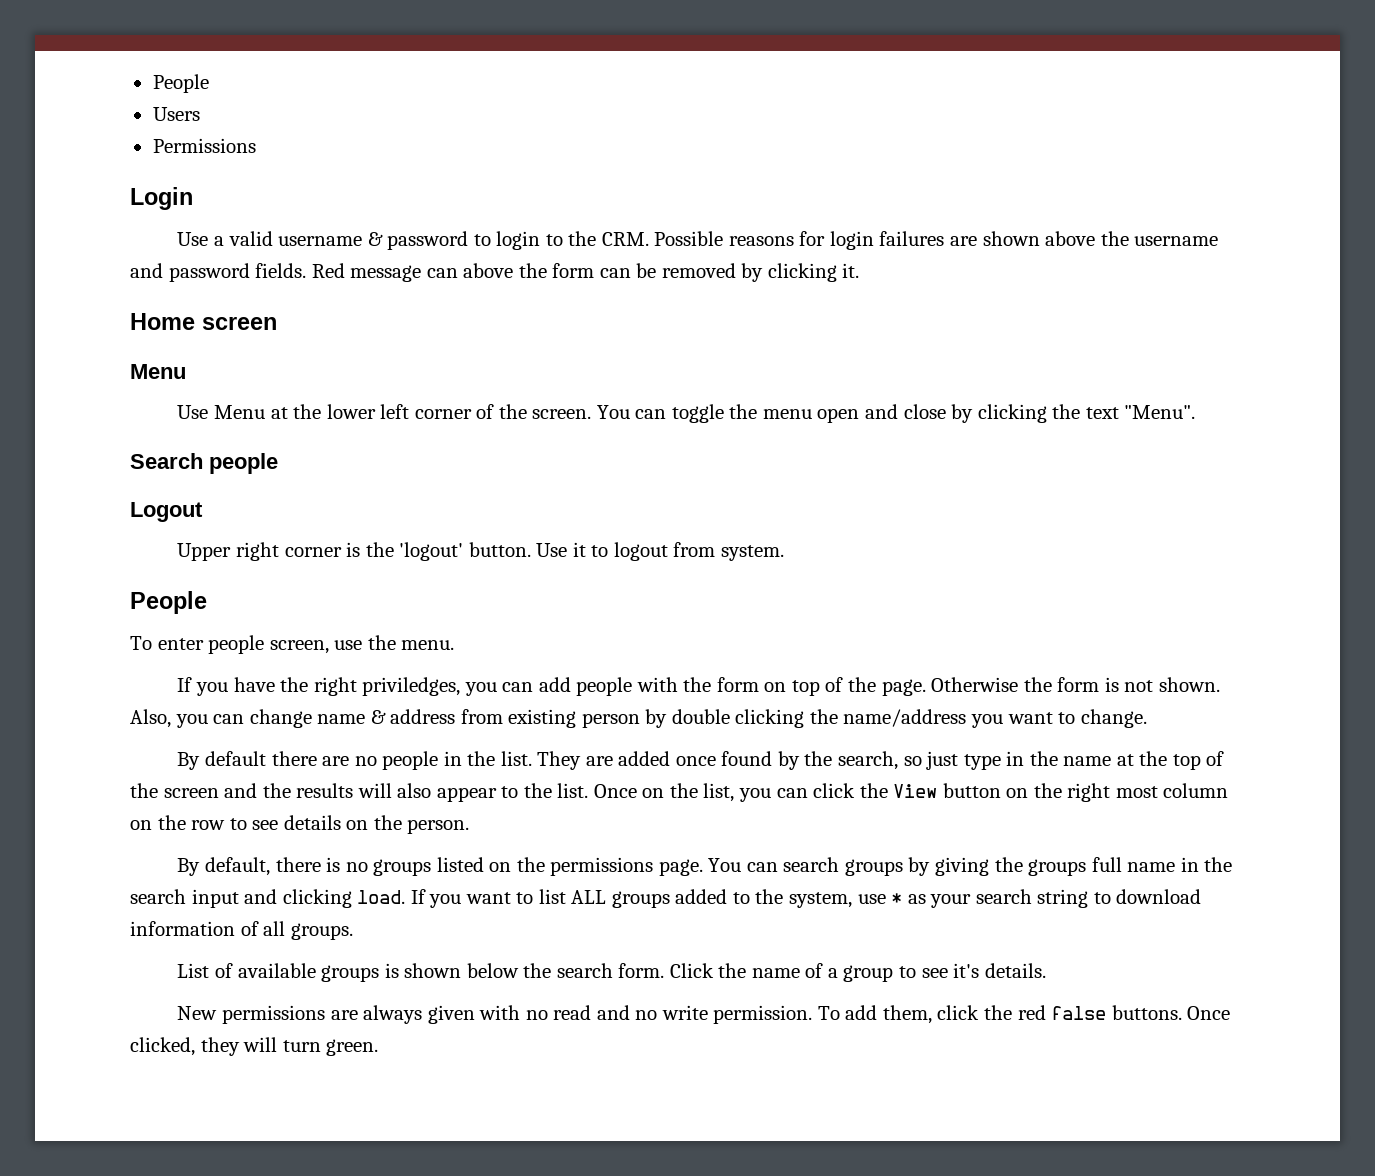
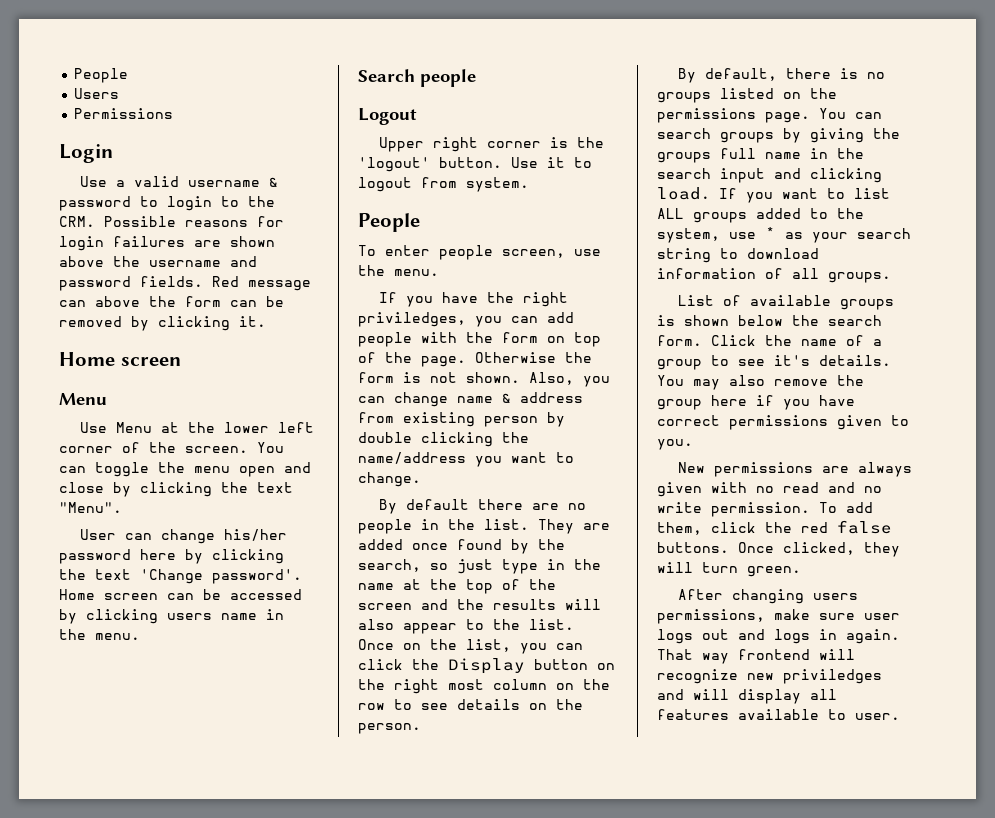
+ User can change his/her password here by clicking the text 'Change password'. Home screen can be accessed by clicking users name in the menu.
- Once on the list, you can click the View button on the right most column on the row to see details on the person.
+ Once on the list, you can click the Display button on the right most column on the row to see details on the person.
+ You may also remove the group here if you have correct permissions given to you.
+ After changing users permissions, make sure user logs out and logs in again. That way frontend will recognize new priviledges and will display all features available to user.

